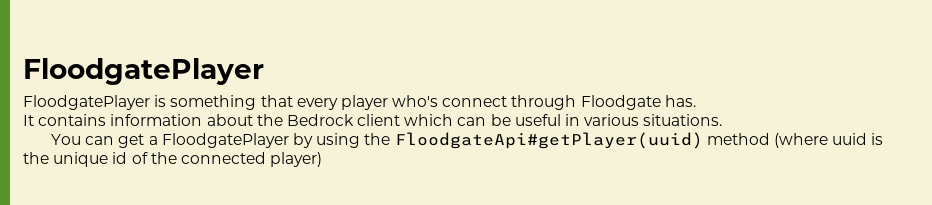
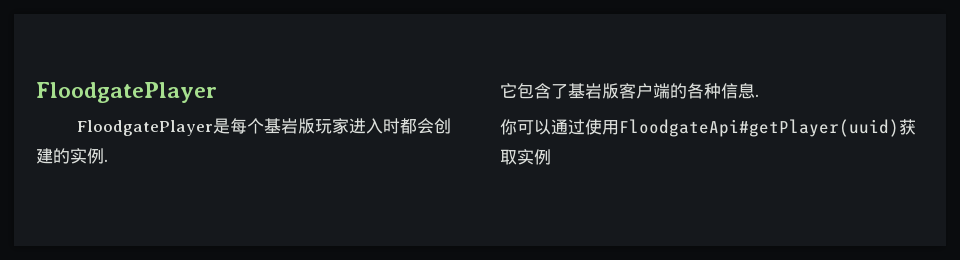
- FloodgatePlayer is something that every player who's connect through Floodgate has.
- It contains information about the Bedrock client which can be useful in various situations.
- You can get a FloodgatePlayer by using the FloodgateApi#getPlayer(uuid) method (where uuid is the unique id of the connected player)
+ FloodgatePlayer是每个基岩版玩家进入时都会创建的实例.
+ 它包含了基岩版客户端的各种信息.
+ 你可以通过使用FloodgateApi#getPlayer(uuid)获取实例

